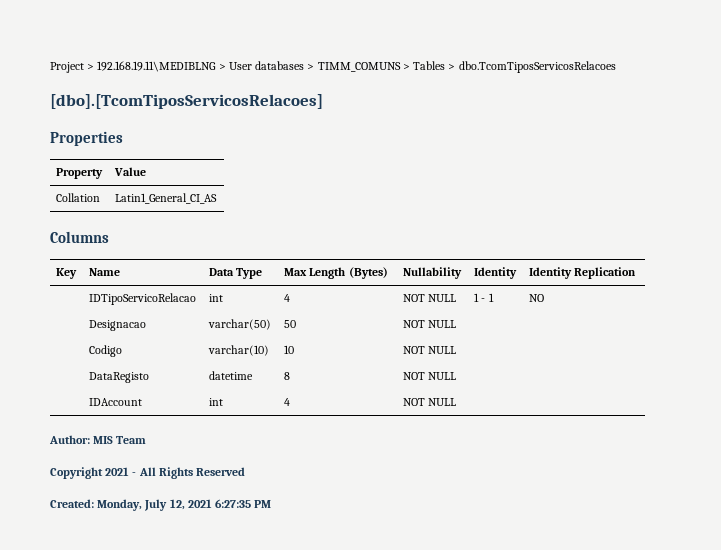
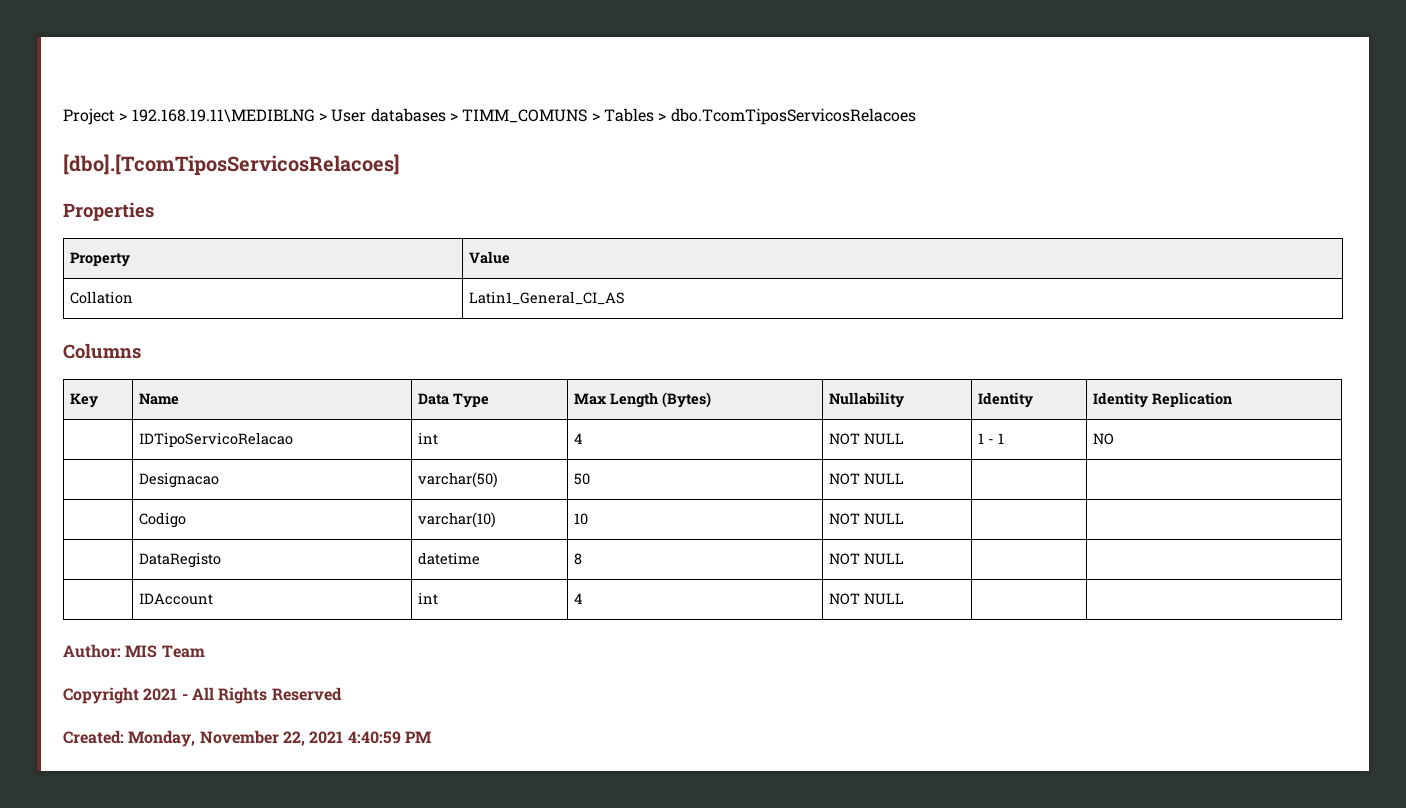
- Created: Monday, July 12, 2021 6:27:35 PM
+ Created: Monday, November 22, 2021 4:40:59 PM

